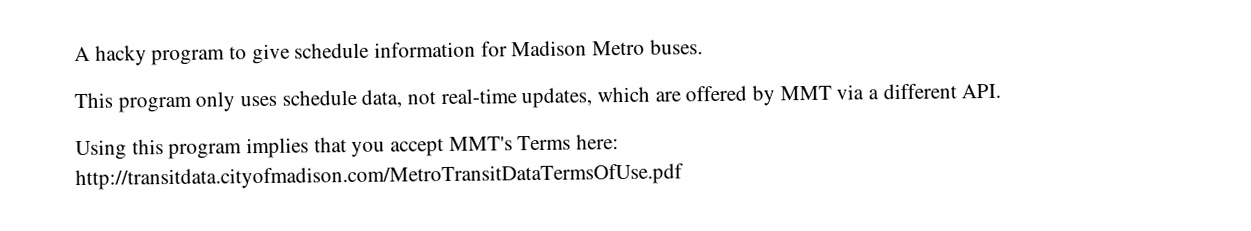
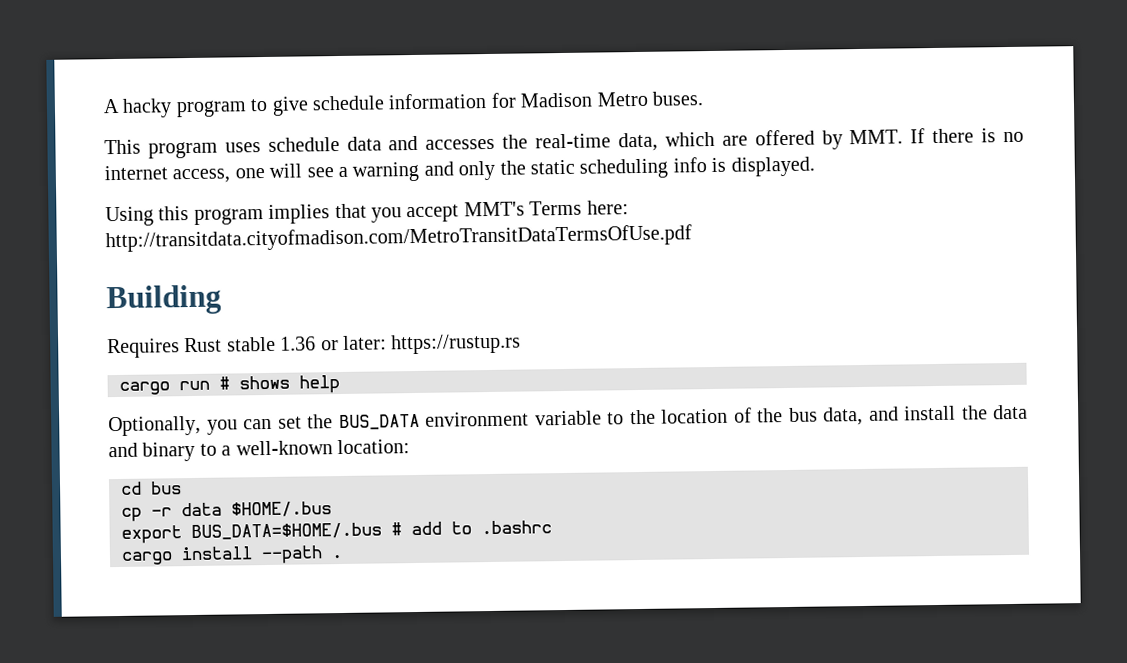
- This program only uses schedule data, not real-time updates, which are offered by MMT via a different API.
+ This program uses schedule data and accesses the real-time data, which are offered by MMT. If there is no internet access, one will see a warning and only the static scheduling info is displayed.
+ Building
+ Requires Rust stable 1.36 or later: https://rustup.rs
+ cargo run # shows help
+ Optionally, you can set the BUS_DATA environment variable to the location of the bus data, and install the data and binary to a well-known location:
+ cd bus
+ cp -r data $HOME/.bus
+ export BUS_DATA=$HOME/.bus # add to .bashrc
+ cargo install --path .

